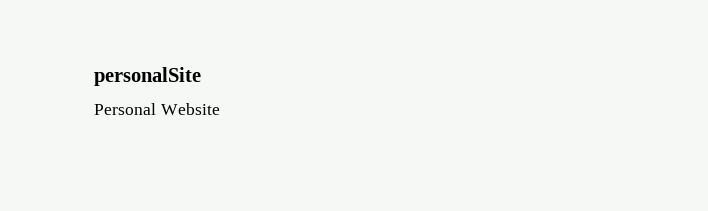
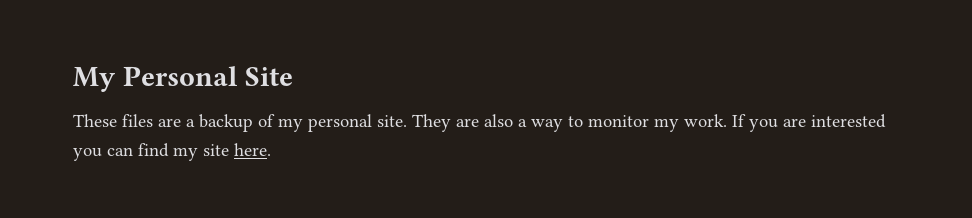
- personalSite
- Personal Website
+ My Personal Site
+ These files are a backup of my personal site. They are also a way to monitor my work. If you are interested you can find my site here.

